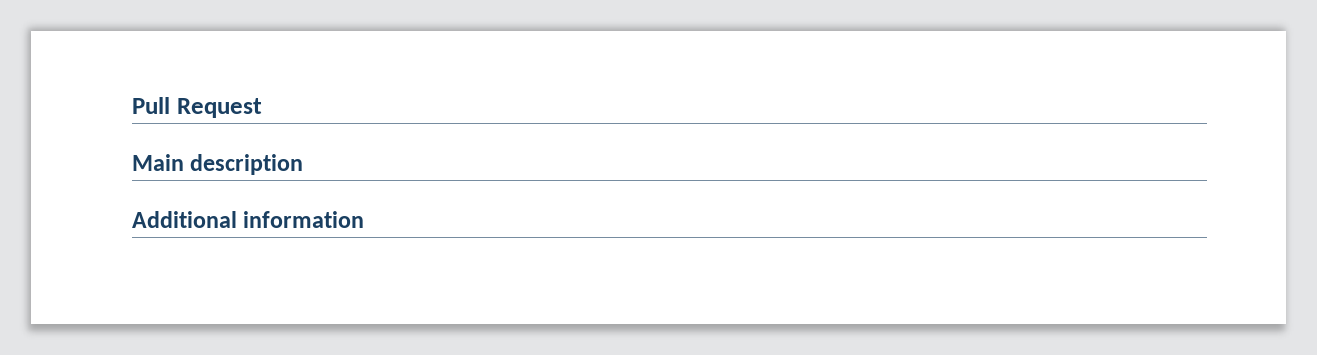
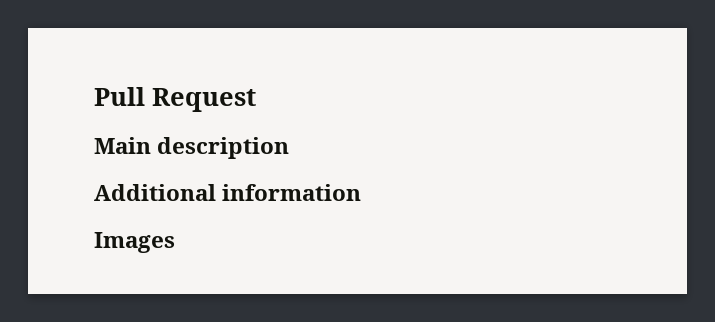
+ Images

